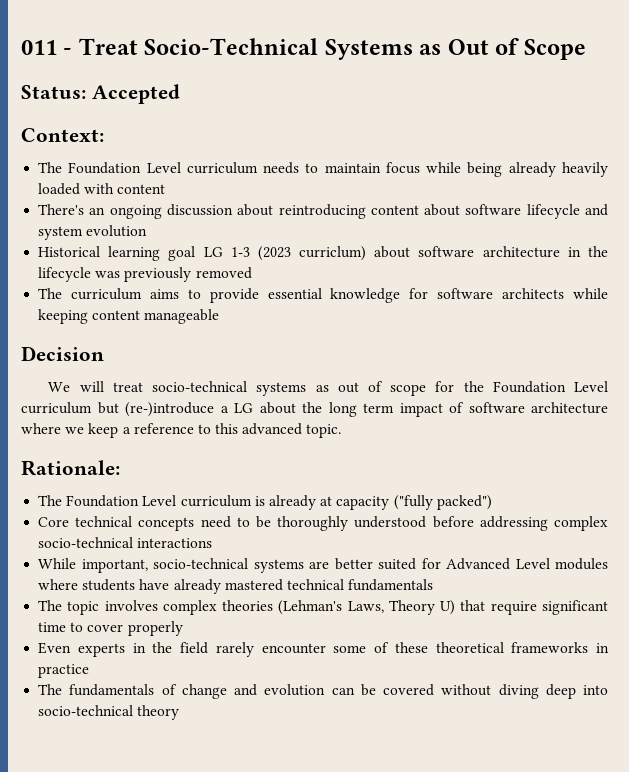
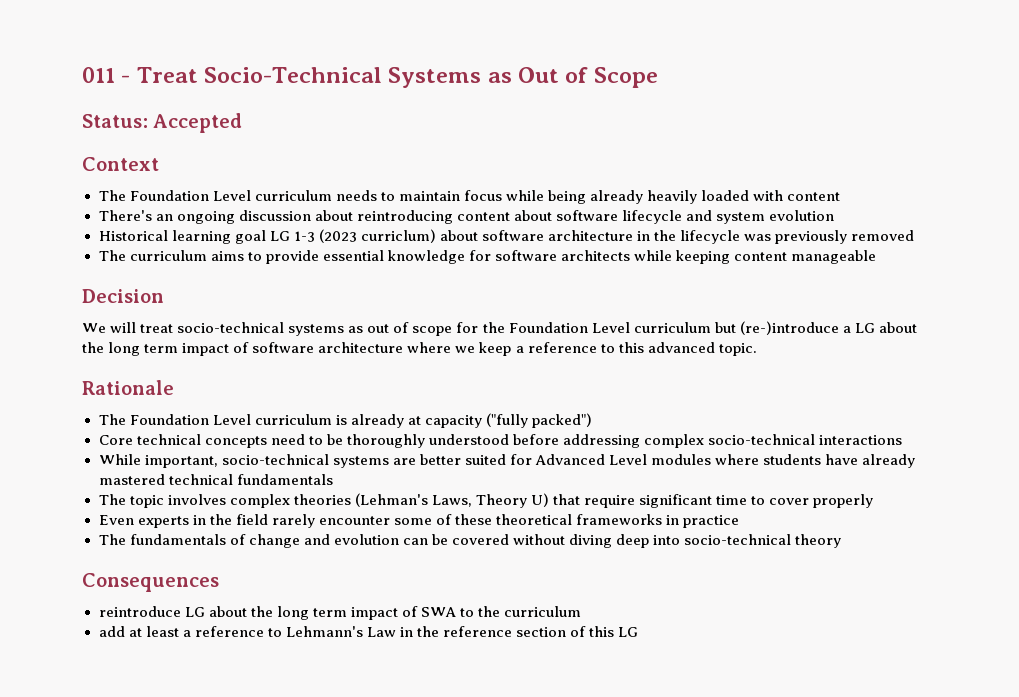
- Context:
+ Context
- Rationale:
+ Rationale
+ Consequences
+ reintroduce LG about the long term impact of SWA to the curriculum
+ add at least a reference to Lehmann's Law in the reference section of this LG

